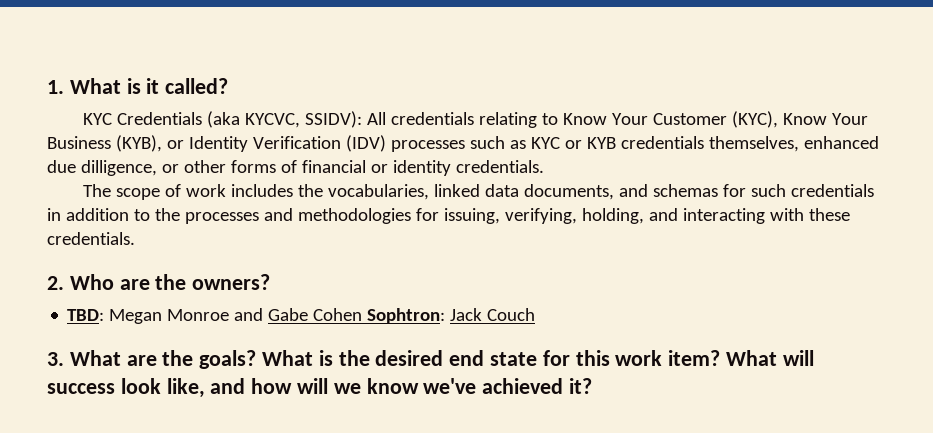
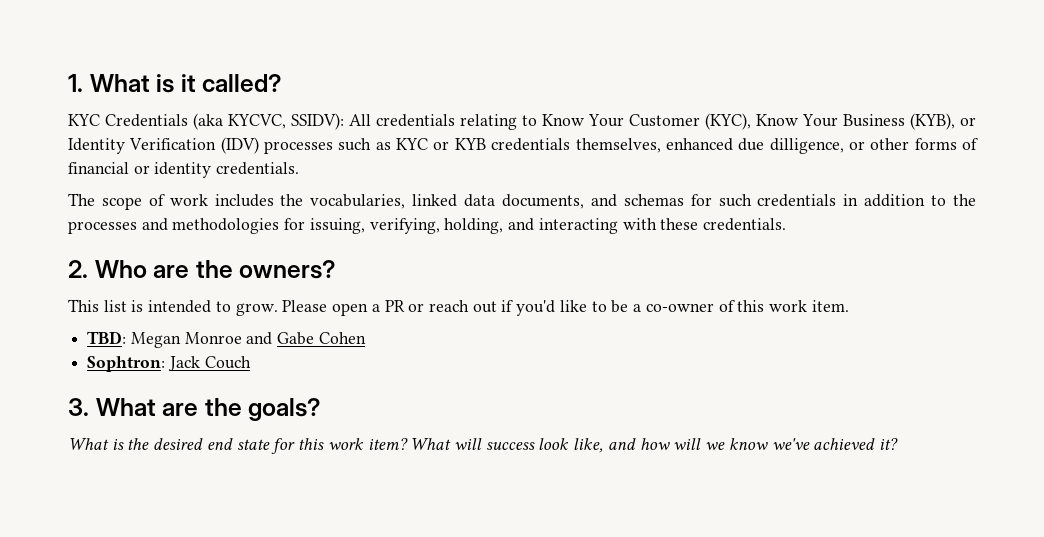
+ This list is intended to grow. Please open a PR or reach out if you'd like to be a co-owner of this work item.
- TBD: Megan Monroe and Gabe Cohen Sophtron: Jack Couch
+ TBD: Megan Monroe and Gabe Cohen
+ Sophtron: Jack Couch
- 3. What are the goals? What is the desired end state for this work item?
+ 3. What are the goals?
+ What is the desired end state for this work item?

